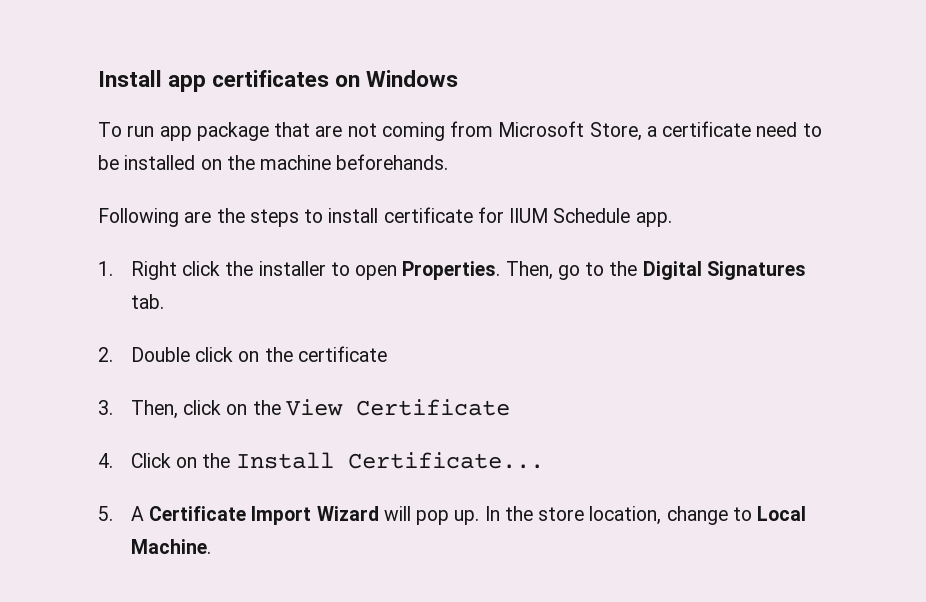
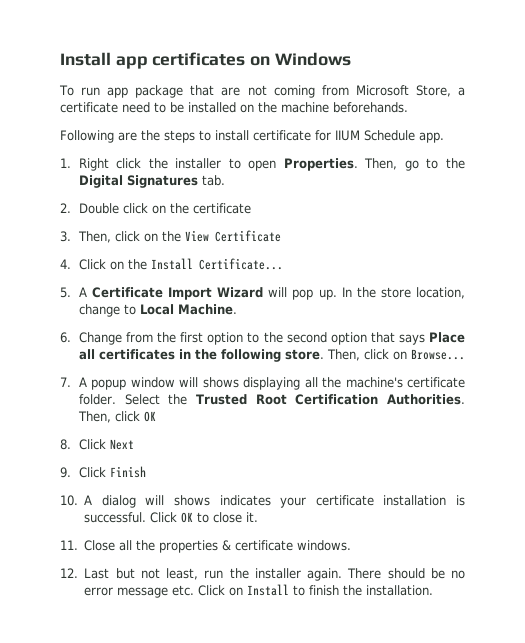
+ 6. Change from the first option to the second option that says Place all certificates in the following store. Then, click on Browse...
+ 7. A popup window will shows displaying all the machine's certificate folder. Select the Trusted Root Certification Authorities. Then, click OK
+ 8. Click Next
+ 9. Click Finish
+ 10. A dialog will shows indicates your certificate installation is successful. Click OK to close it.
+ 11. Close all the properties & certificate windows.
+ 12. Last but not least, run the installer again. There should be no error message etc. Click on Install to finish the installation.

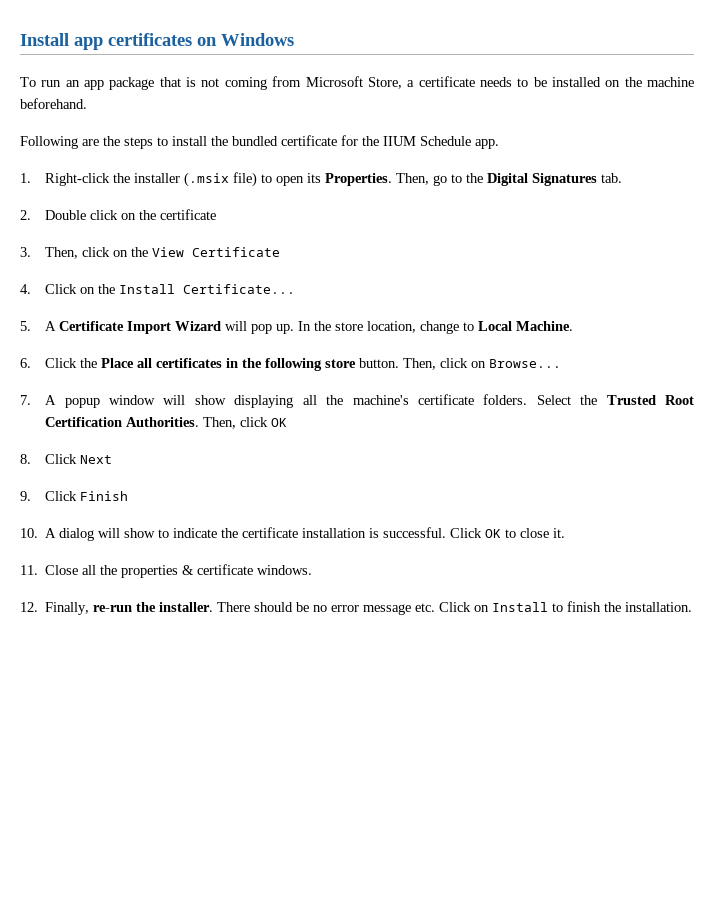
- To run app package that are not coming from Microsoft Store, a certificate need to be installed on the machine beforehands.
+ To run an app package that is not coming from Microsoft Store, a certificate needs to be installed on the machine beforehand.
- Following are the steps to install certificate for IIUM Schedule app.
+ Following are the steps to install the bundled certificate for the IIUM Schedule app.
- 1. Right click the installer to open Properties.
+ 1. Right-click the installer (.msix file) to open its Properties.
- 6. Change from the first option to the second option that says Place all certificates in the following store.
+ 6. Click the Place all certificates in the following store button.
- 7. A popup window will shows displaying all the machine's certificate folder.
+ 7. A popup window will show displaying all the machine's certificate folders.
- 10. A dialog will shows indicates your certificate installation is successful.
+ 10. A dialog will show to indicate the certificate installation is successful.
- 12. Last but not least, run the installer again.
+ 12. Finally, re-run the installer.

